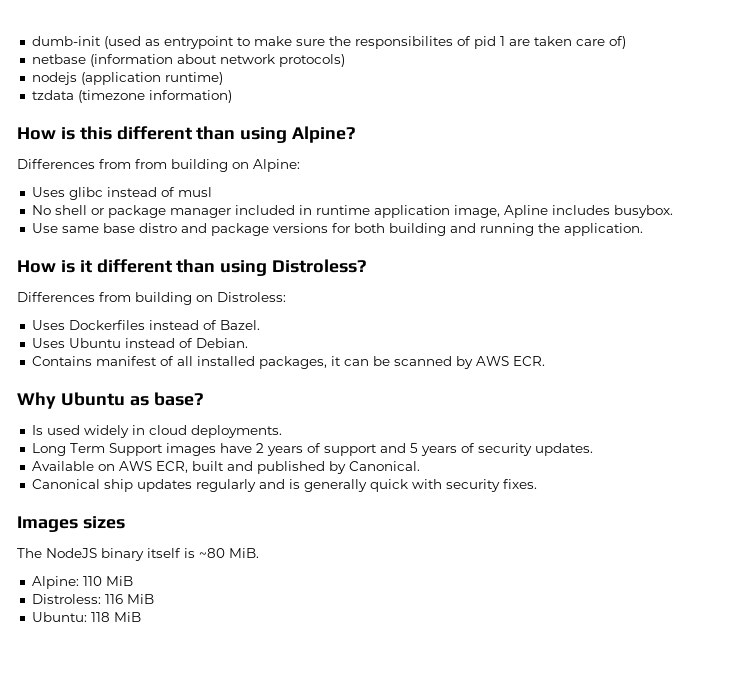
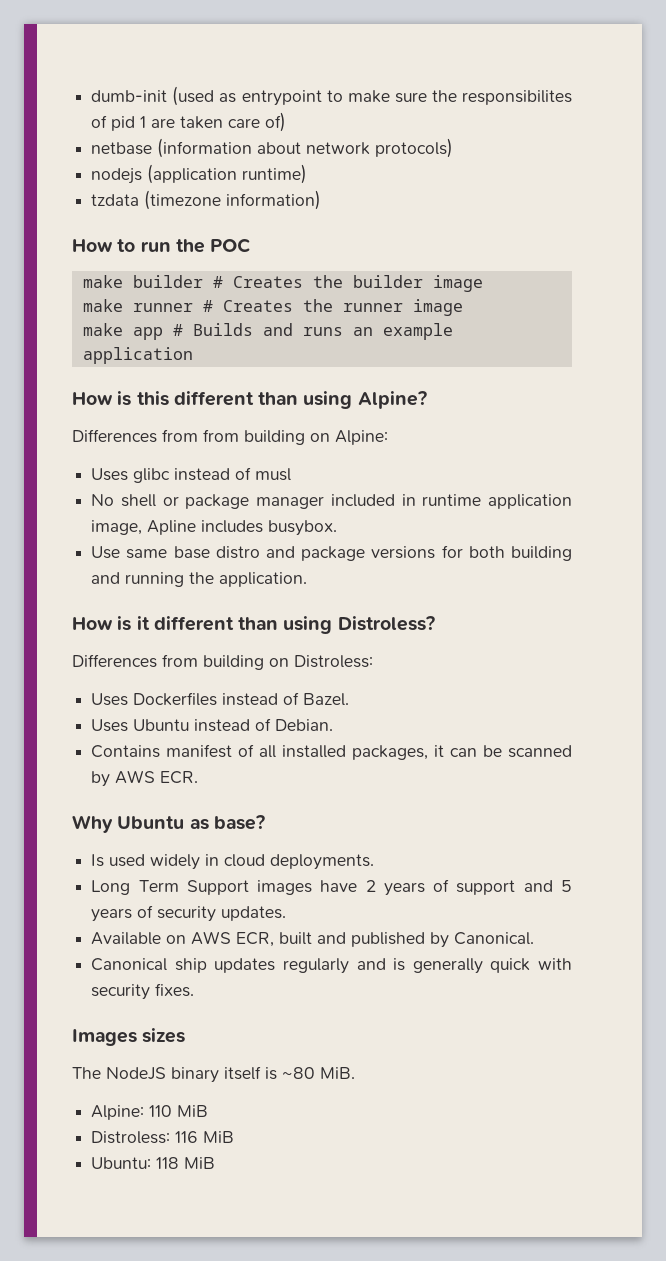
+ How to run the POC
+ make builder # Creates the builder image
+ make runner # Creates the runner image
+ make app # Builds and runs an example application

